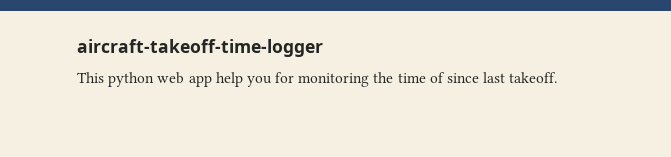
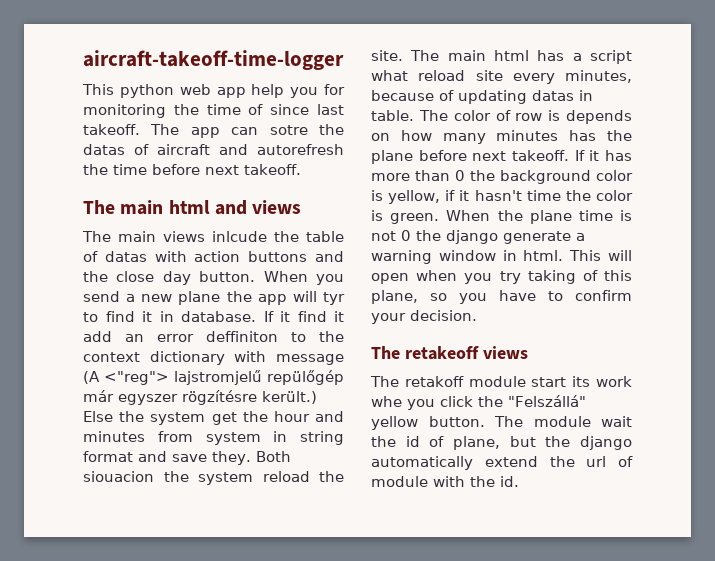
+ The app can sotre the datas of aircraft and autorefresh the time before next takeoff.
+ The main html and views
+ The main views inlcude the table of datas with action buttons and the close day button. When you send a new plane the app will tyr to find it in database. If it find it add an error deffiniton to the context dictionary with message (A <"reg"> lajstromjelű repülőgép már egyszer rögzítésre került.) Else the system get the hour and minutes from system in string format and save they. Both siouacion the system reload the site. The main html has a script what reload site every minutes, because of updating datas in table. The color of row is depends on how many minutes has the plane before next takeoff. If it has more than 0 the background color is yellow, if it hasn't time the color is green. When the plane time is not 0 the django generate a warning window in html. This will open when you try taking of this plane, so you have to confirm your decision.
+ The retakeoff views
+ The retakoff module start its work whe you click the "Felszállá" yellow button. The module wait the id of plane, but the django automatically extend the url of module with the id.

